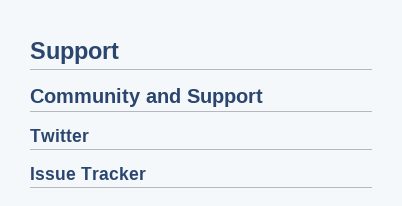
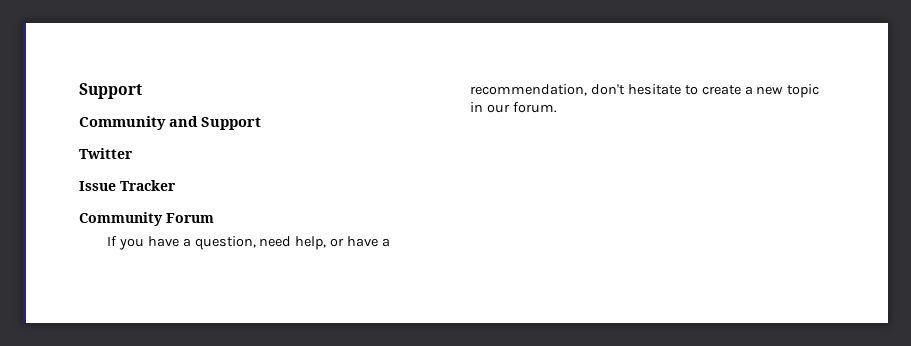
+ Community Forum
+ If you have a question, need help, or have a recommendation, don't hesitate to create a new topic in our forum.

